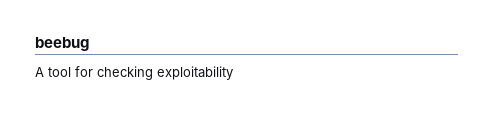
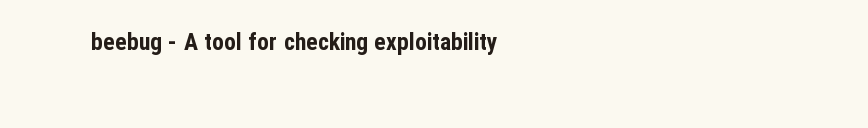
- beebug
- A tool for checking exploitability
+ beebug - A tool for checking exploitability

